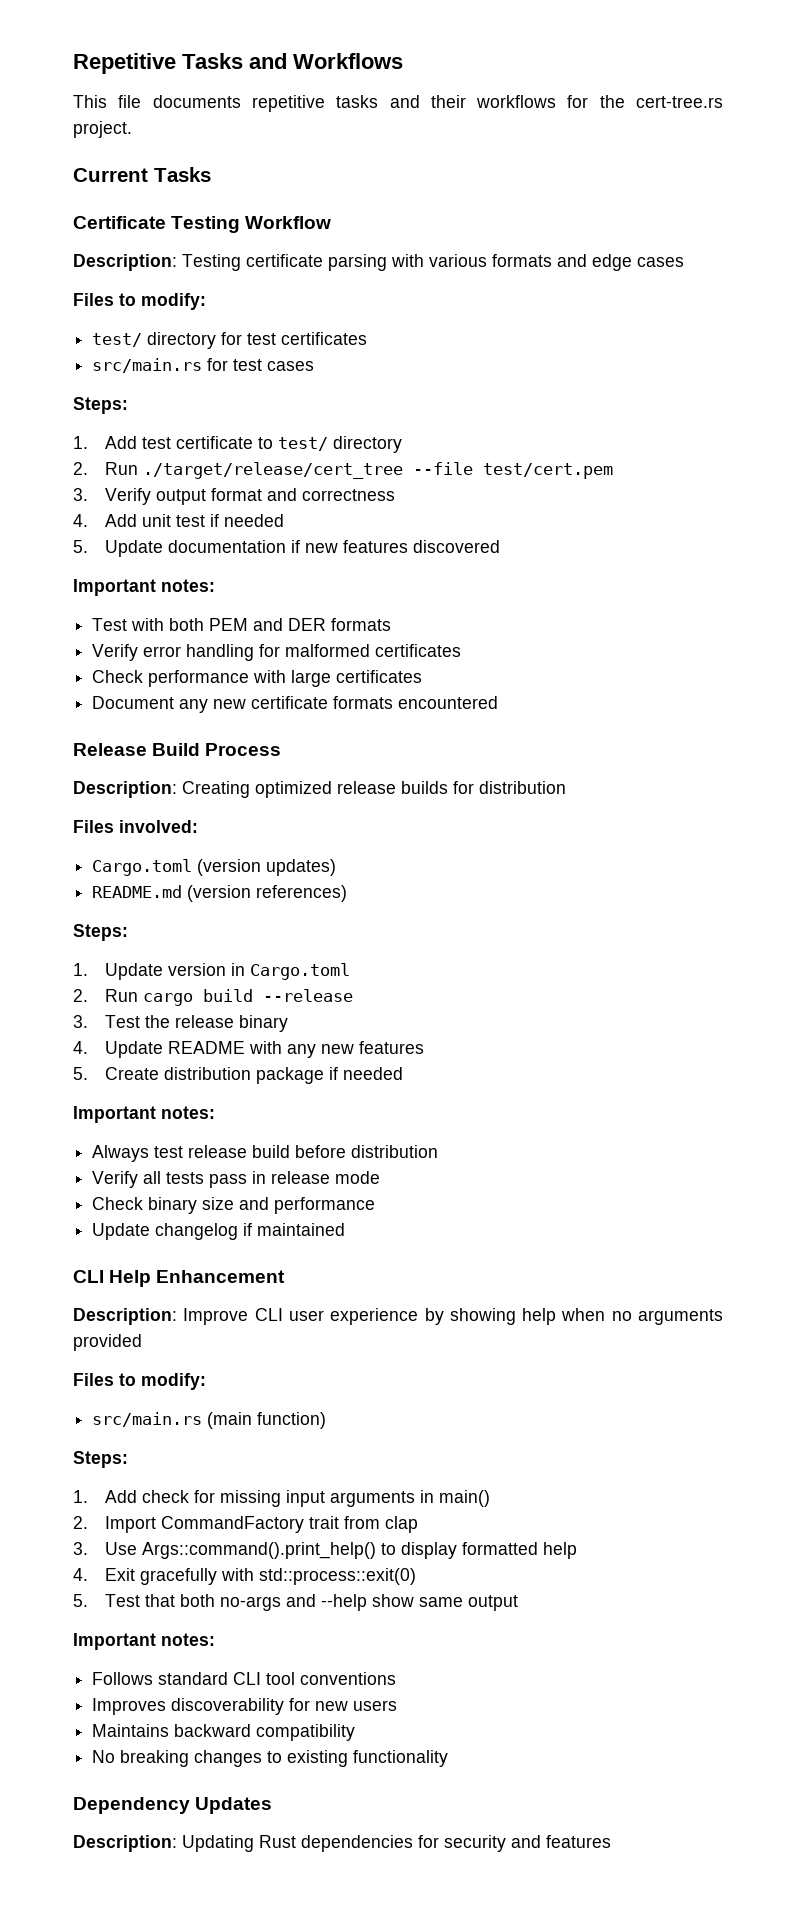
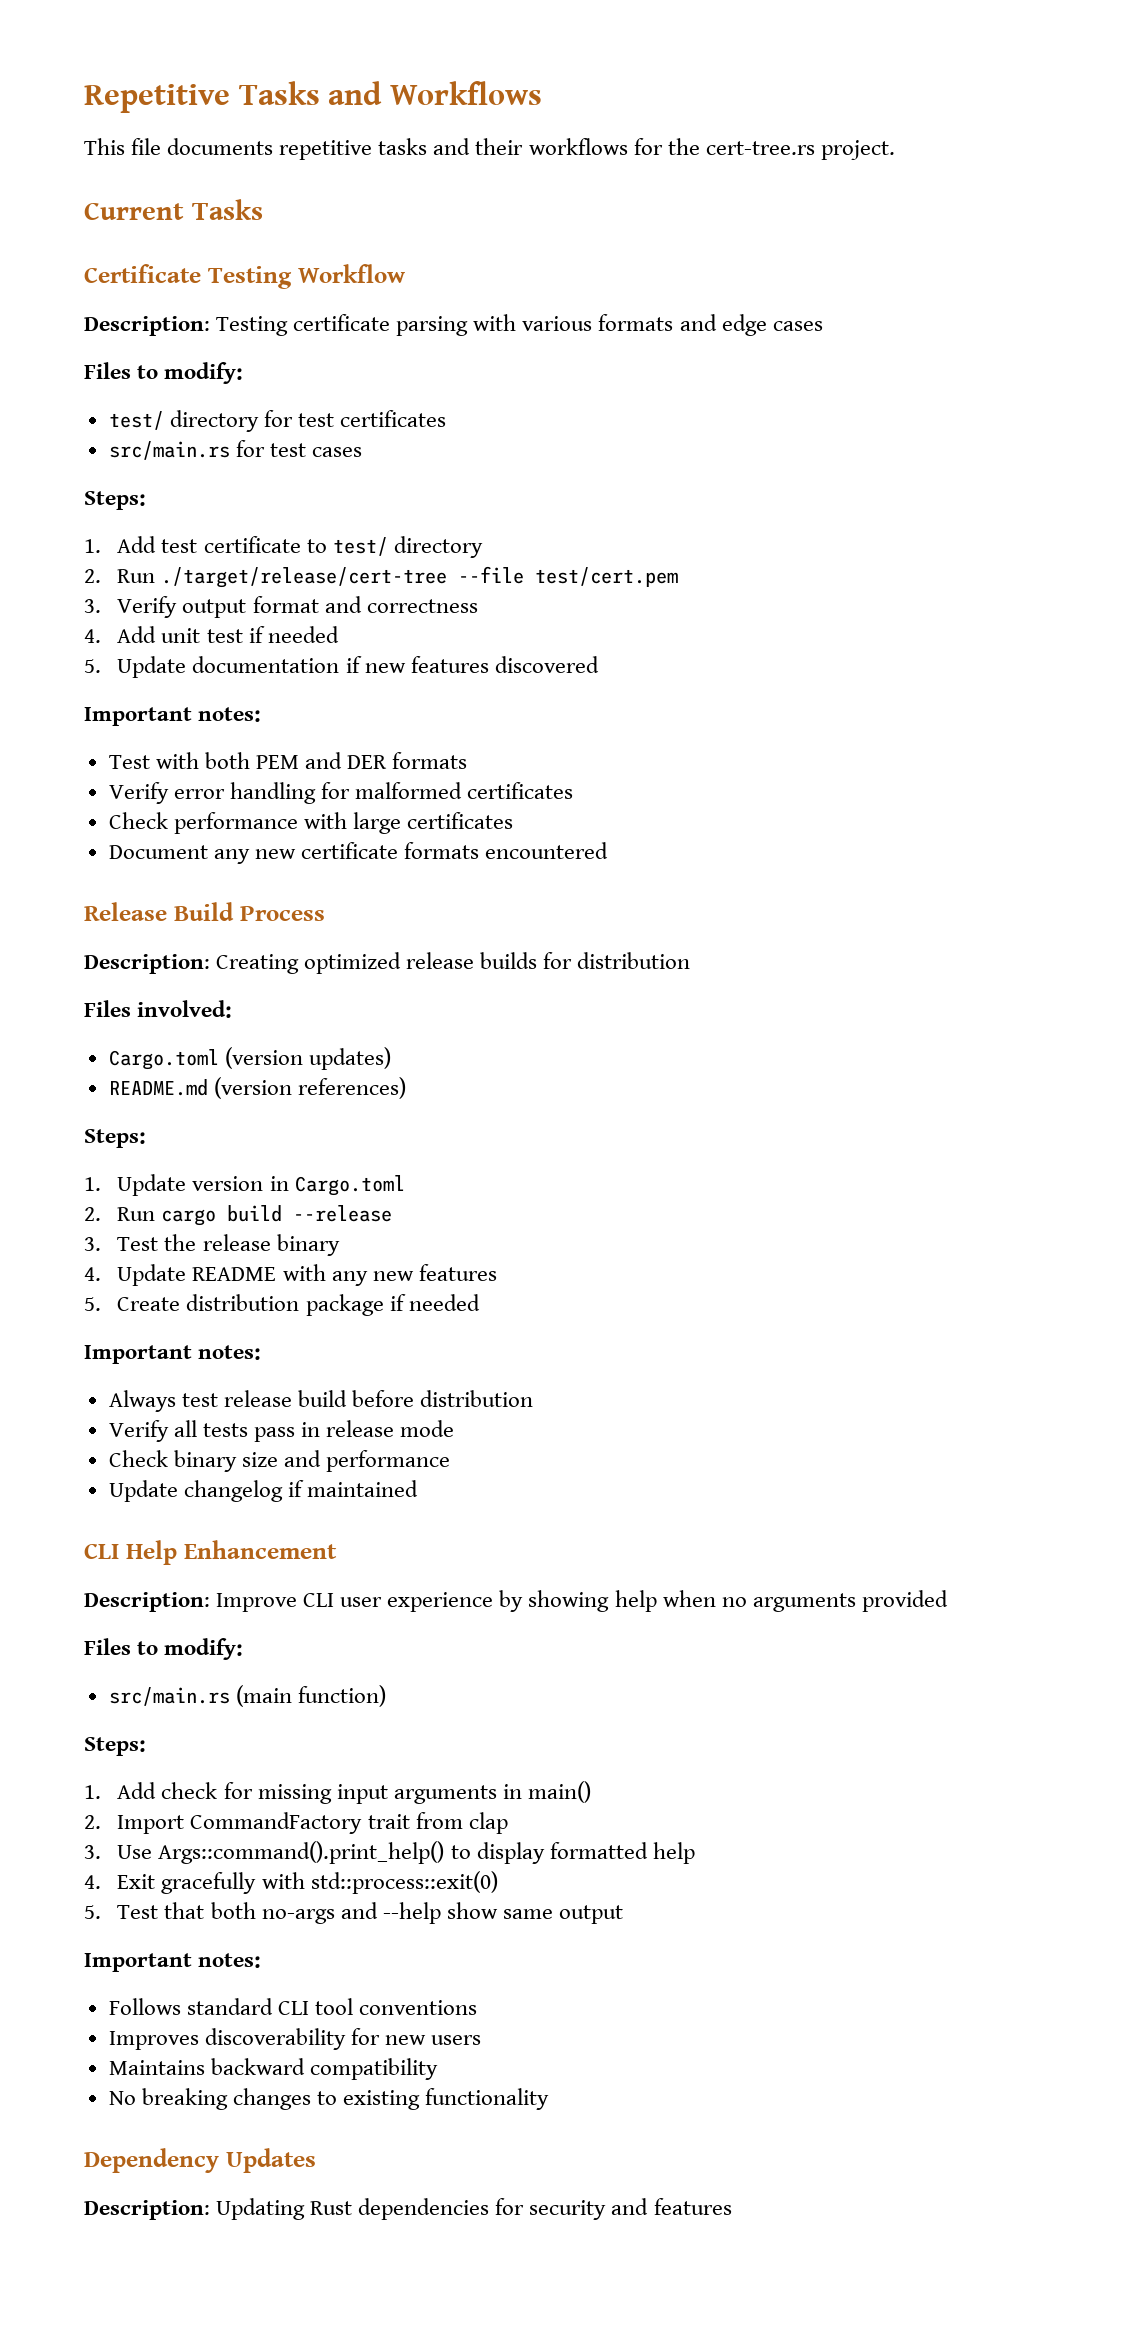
- 2. Run ./target/release/cert_tree --file test/cert.pem
+ 2. Run ./target/release/cert-tree --file test/cert.pem

